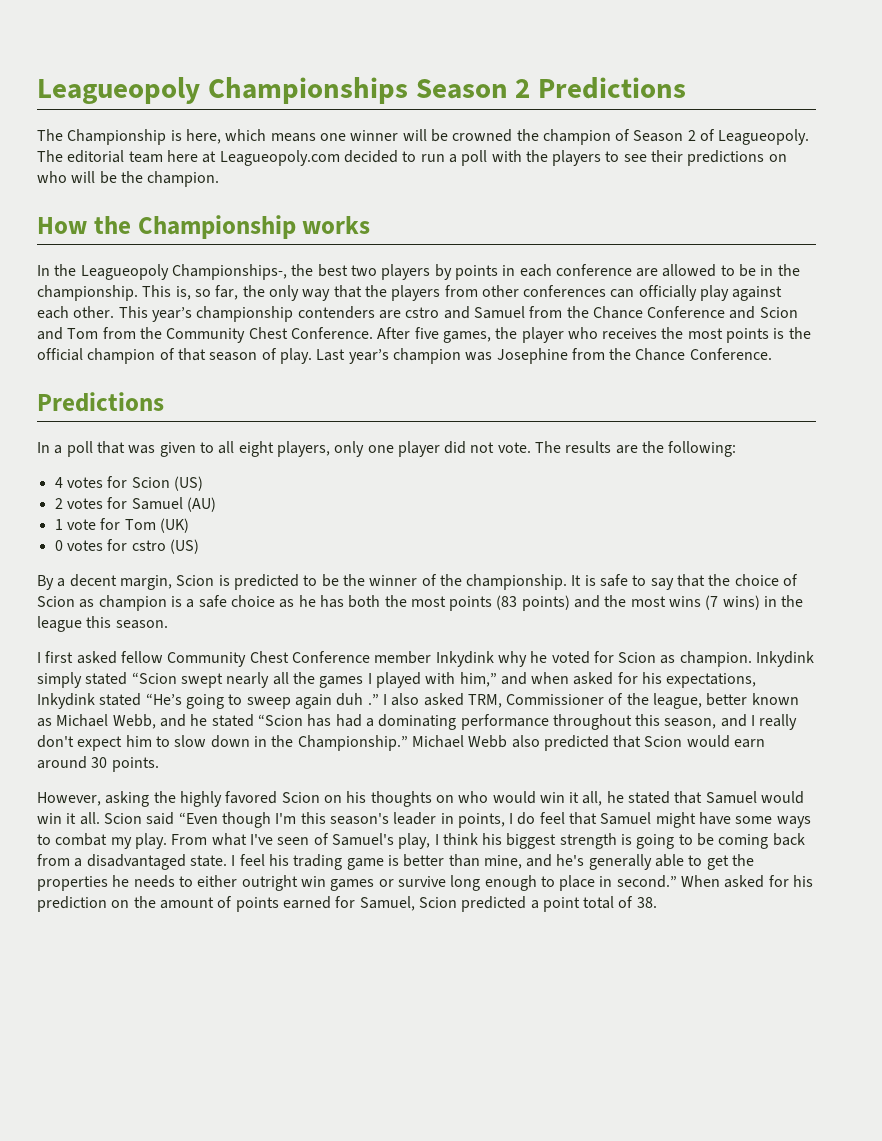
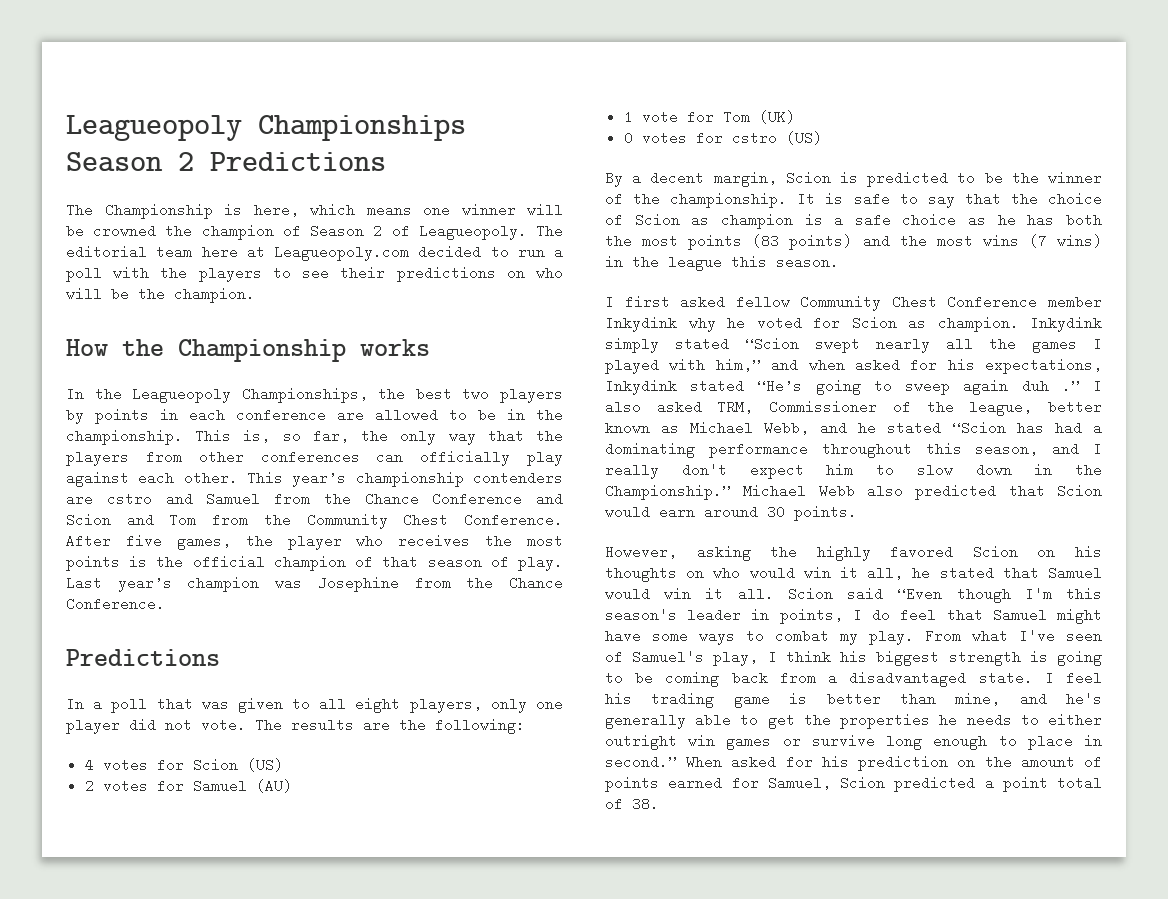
- In the Leagueopoly Championships-, the best two players by points in each conference are allowed to be in the championship.
+ In the Leagueopoly Championships, the best two players by points in each conference are allowed to be in the championship.

